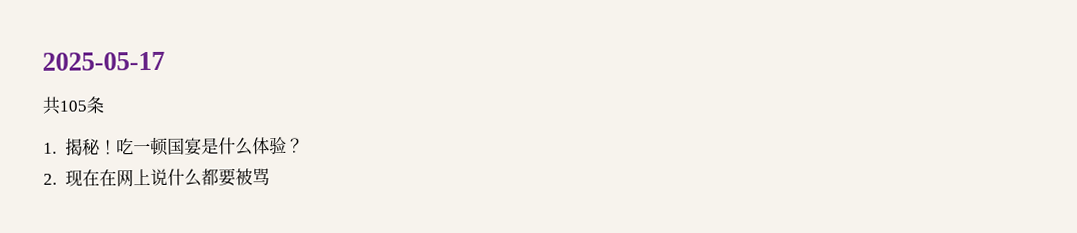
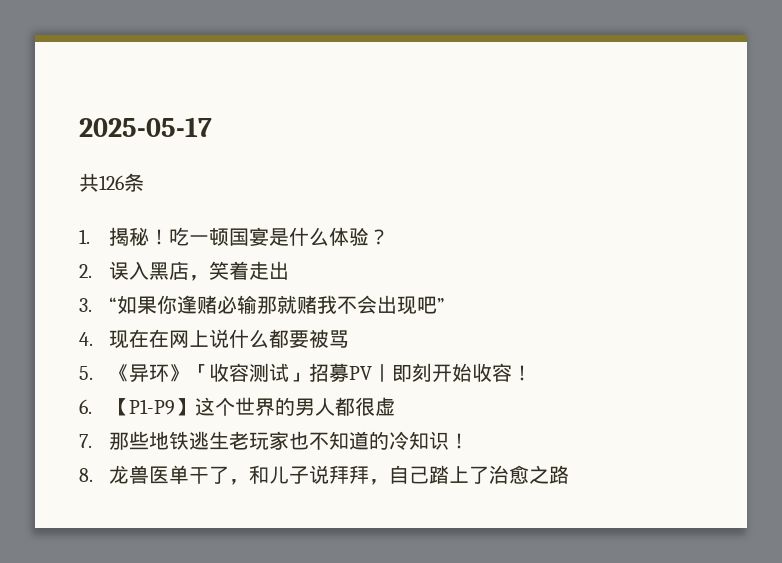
- 共105条
+ 共126条
- 2.现在在网上说什么都要被骂
+ 2.误入黑店，笑着走出
+ 3. “如果你逢赌必输那就赌我不会出现吧”
+ 4.现在在网上说什么都要被骂
+ 5.《异环》「收容测试」招募PV丨即刻开始收容！
+ 6.【P1-P9】这个世界的男人都很虚
+ 7.那些地铁逃生老玩家也不知道的冷知识！
+ 8.龙兽医单干了，和儿子说拜拜，自己踏上了治愈之路

